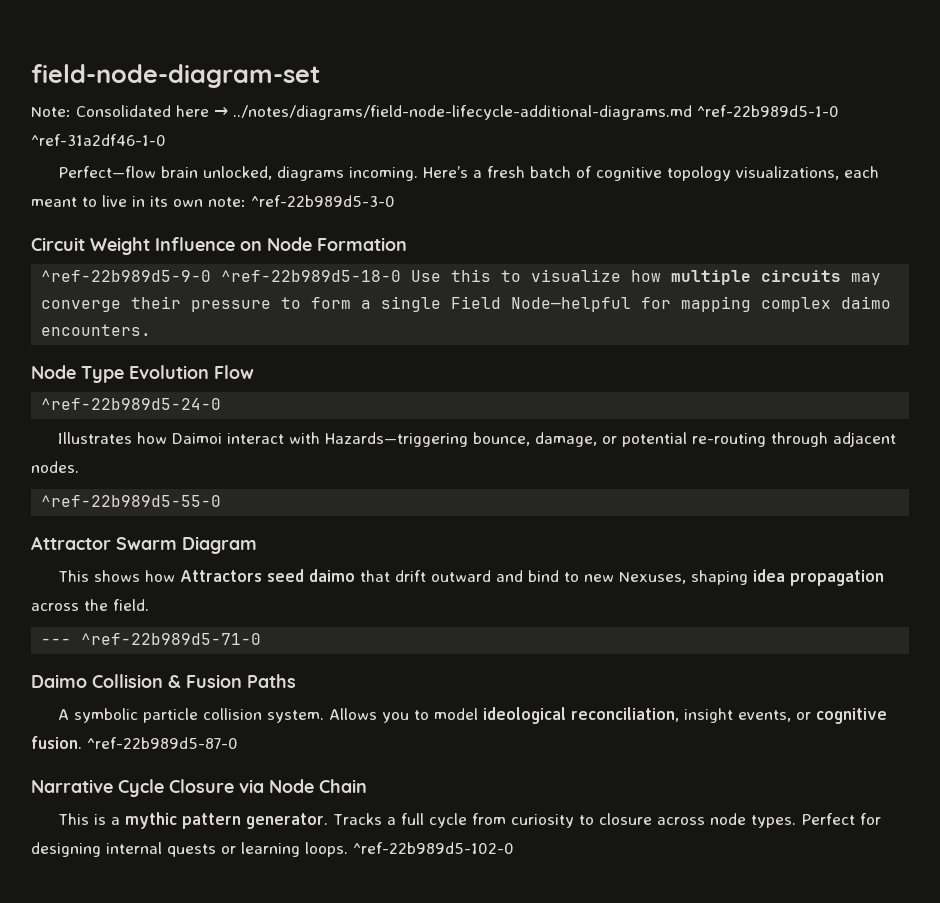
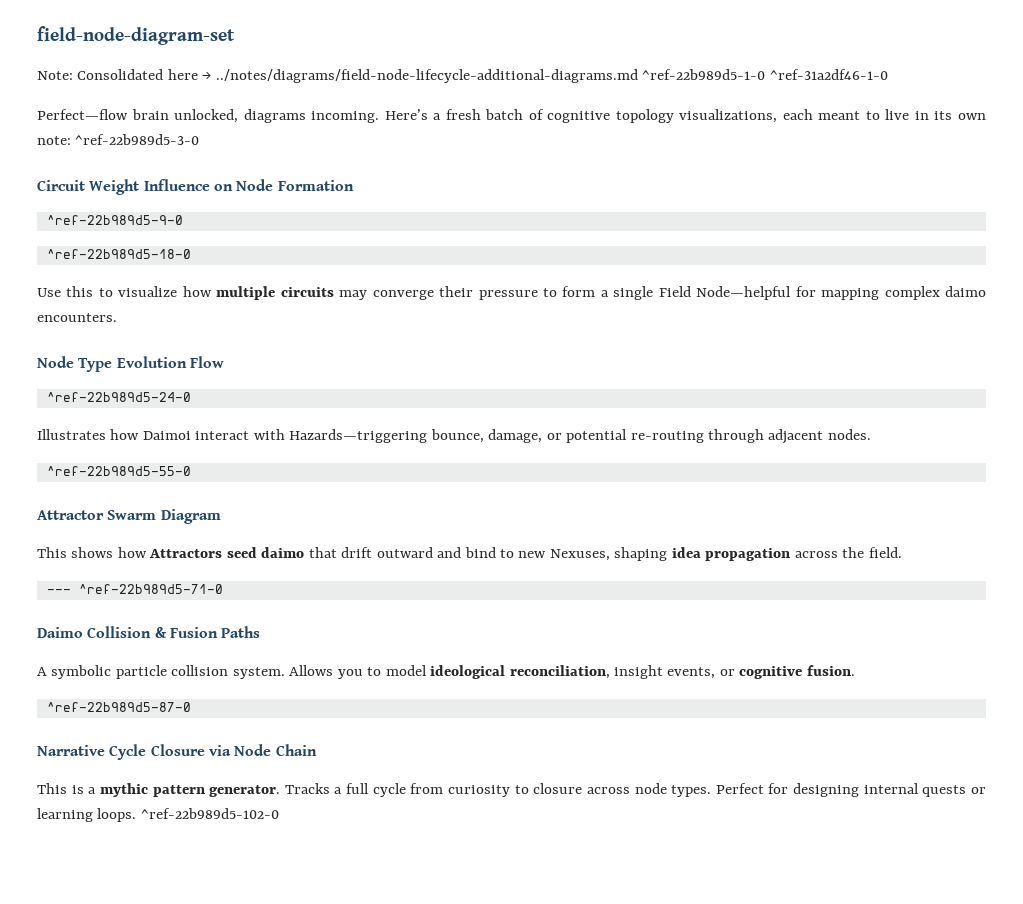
- ^ref-22b989d5-9-0 ^ref-22b989d5-18-0 Use this to visualize how multiple circuits may converge their pressure to form a single Field Node—helpful for mapping complex daimo encounters.
+ ^ref-22b989d5-9-0
+ ^ref-22b989d5-18-0
+ Use this to visualize how multiple circuits may converge their pressure to form a single Field Node—helpful for mapping complex daimo encounters.
- Allows you to model ideological reconciliation, insight events, or cognitive fusion. ^ref-22b989d5-87-0
+ Allows you to model ideological reconciliation, insight events, or cognitive fusion.
+ ^ref-22b989d5-87-0

